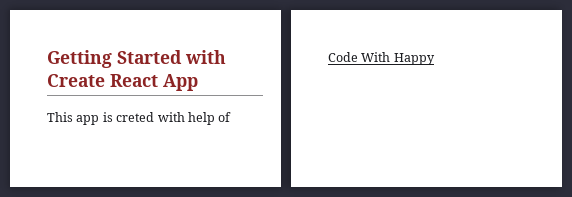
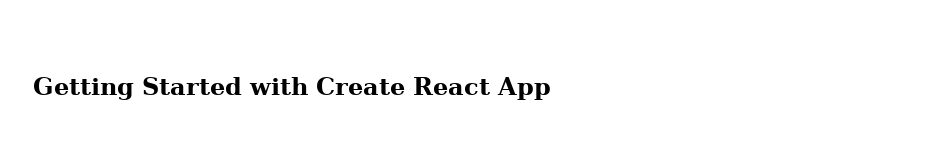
- This app is creted with help of Code With Happy

